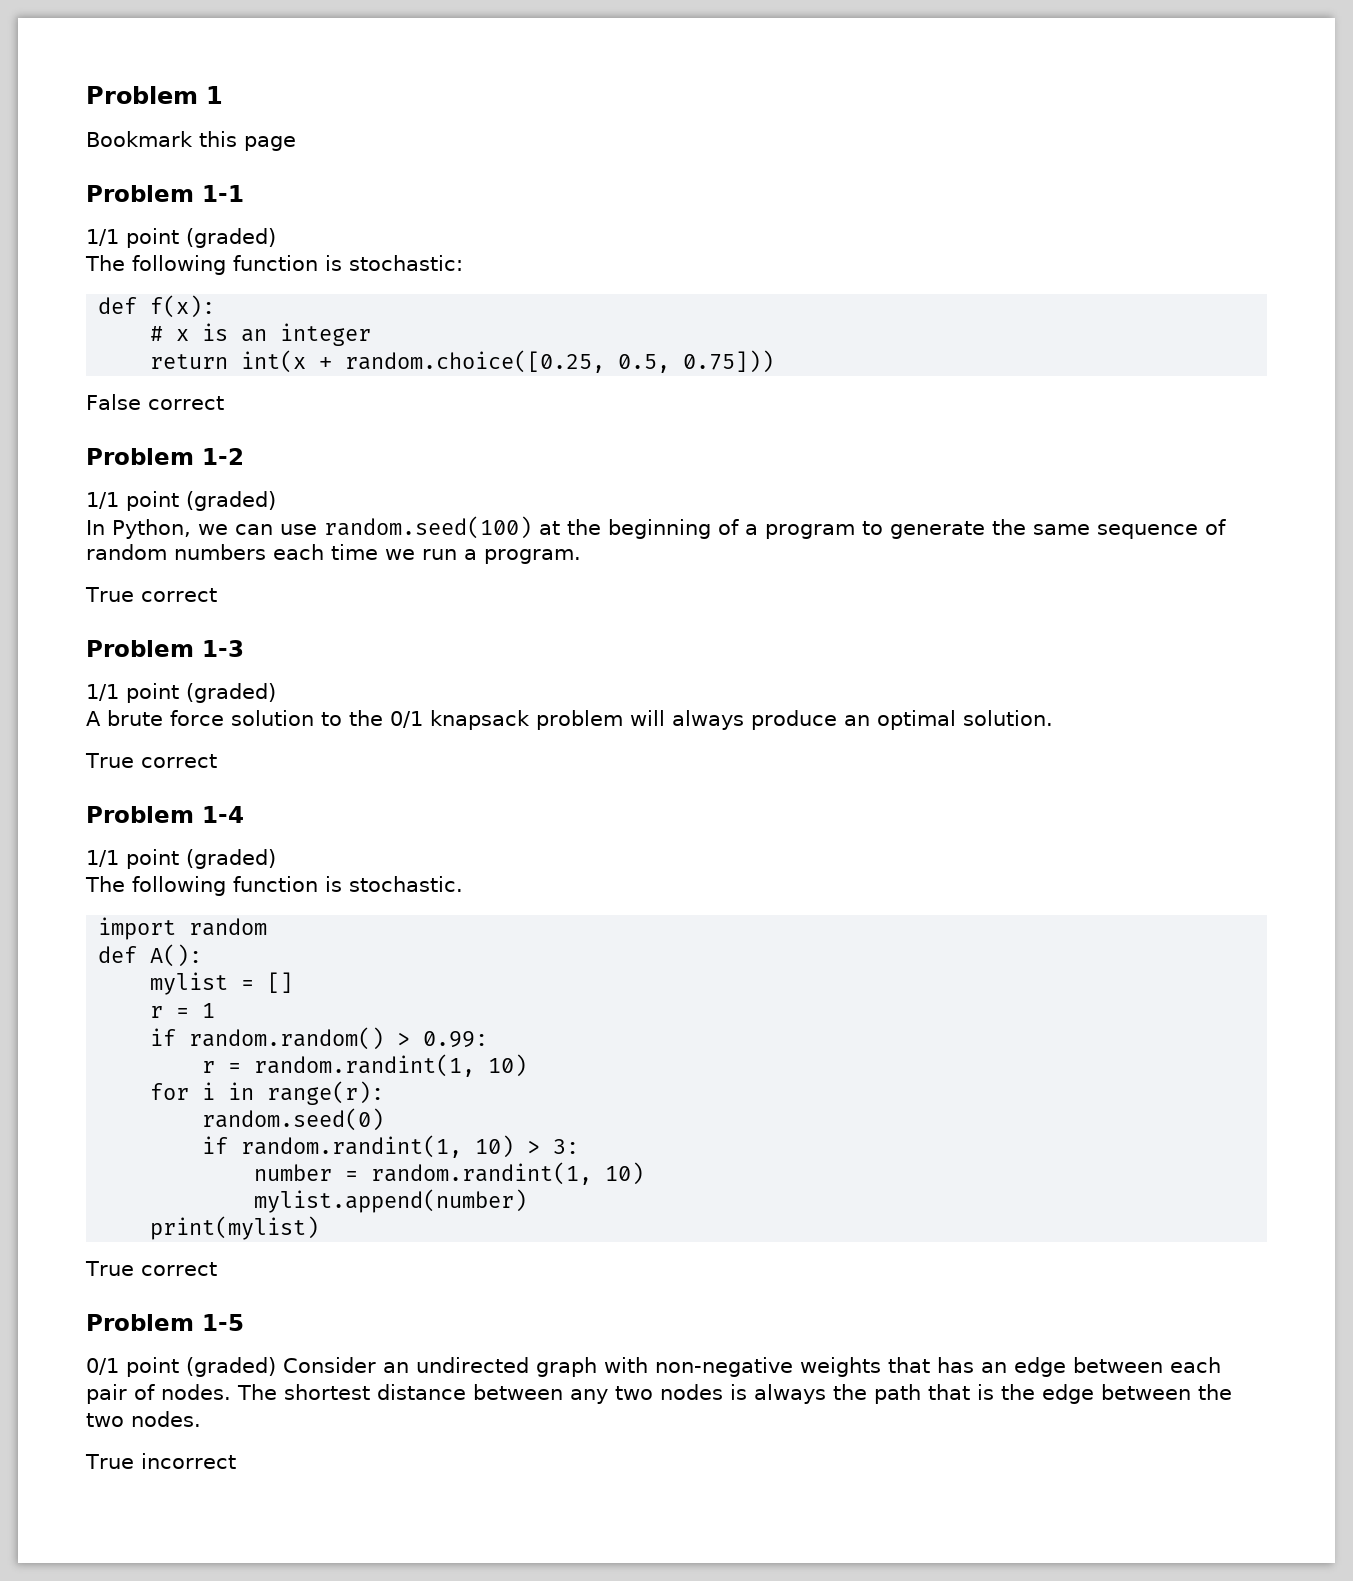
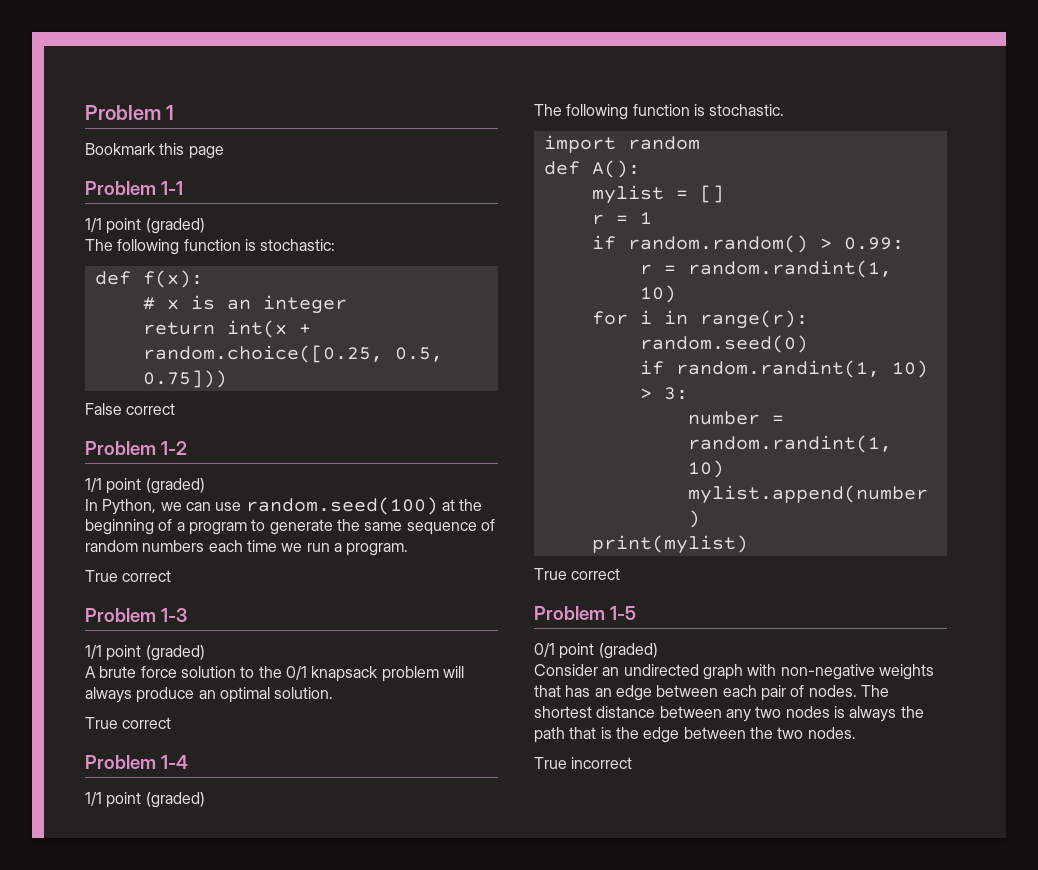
- 0/1 point (graded) Consider an undirected graph with non-negative weights that has an edge between each pair of nodes.
+ 0/1 point (graded)
+ Consider an undirected graph with non-negative weights that has an edge between each pair of nodes.

